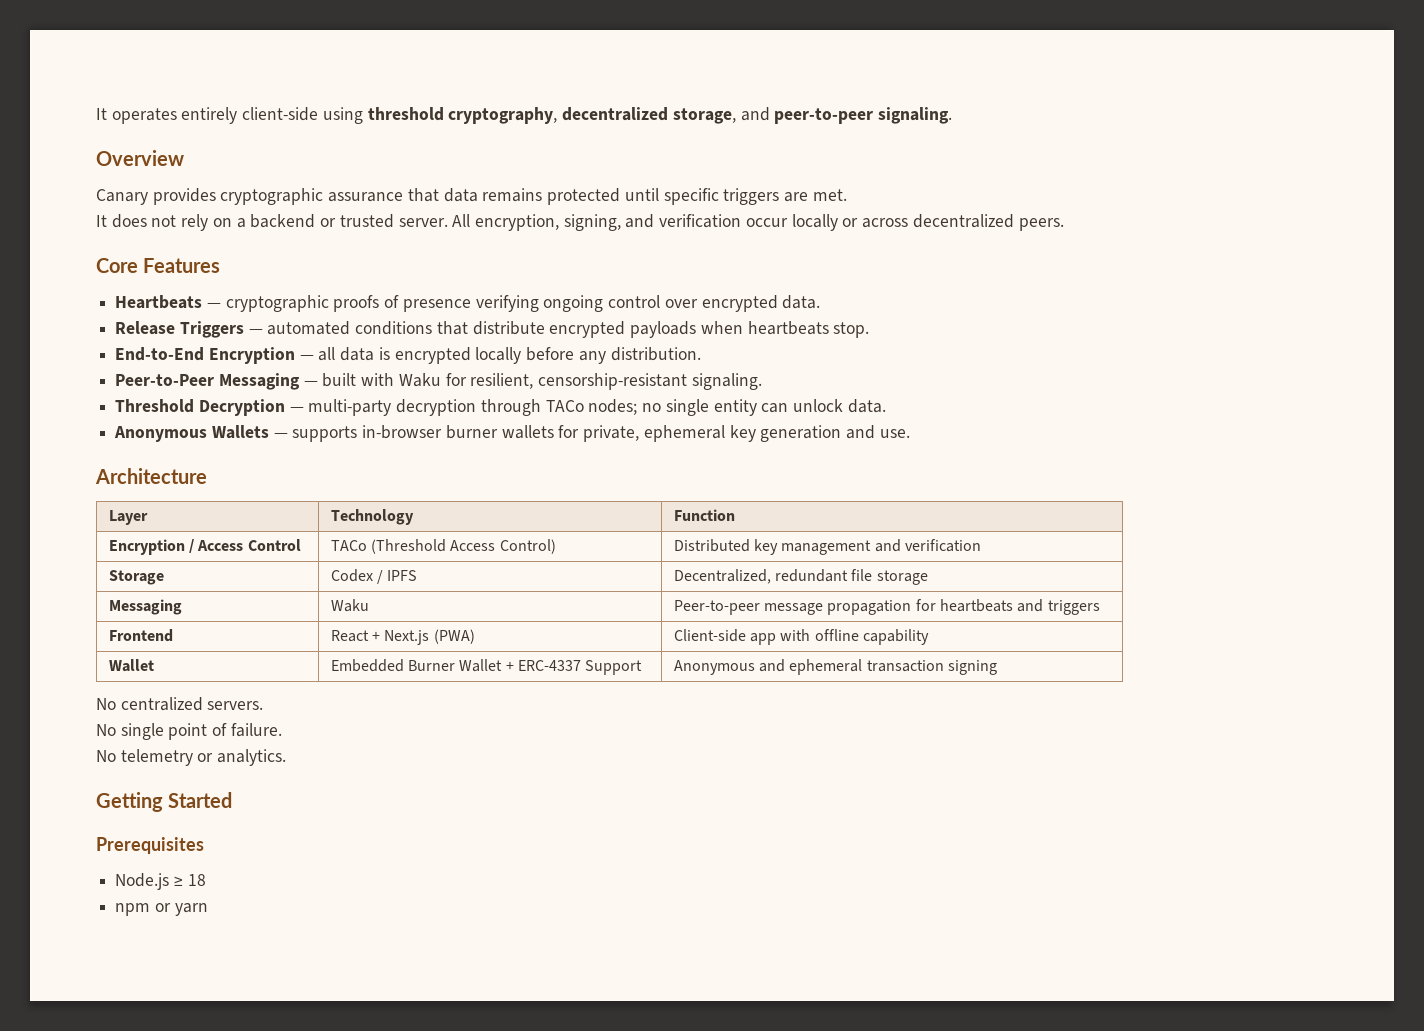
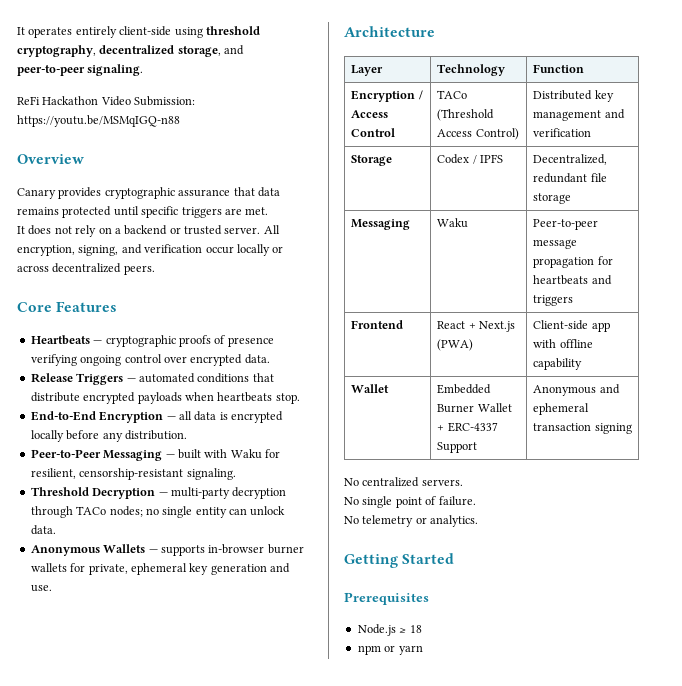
+ ReFi Hackathon Video Submission: https://youtu.be/MSMqIGQ-n88

